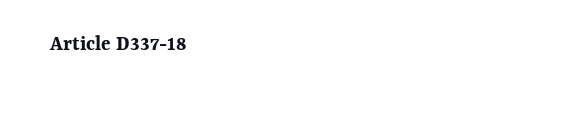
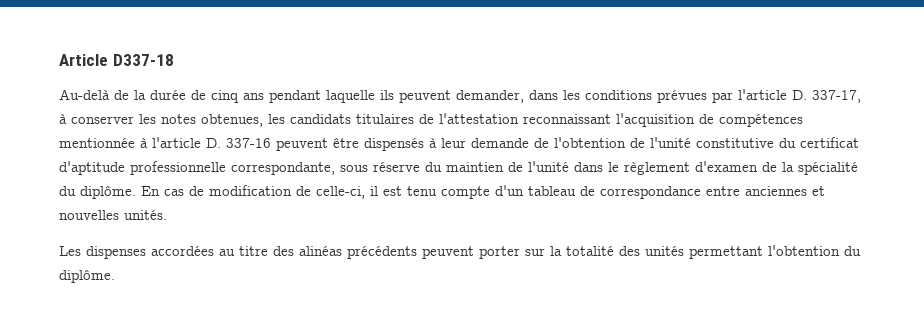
+ Au-delà de la durée de cinq ans pendant laquelle ils peuvent demander, dans les conditions prévues par l'article D. 337-17, à conserver les notes obtenues, les candidats titulaires de l'attestation reconnaissant l'acquisition de compétences mentionnée à l'article D. 337-16 peuvent être dispensés à leur demande de l'obtention de l'unité constitutive du certificat d'aptitude professionnelle correspondante, sous réserve du maintien de l'unité dans le règlement d'examen de la spécialité du diplôme. En cas de modification de celle-ci, il est tenu compte d'un tableau de correspondance entre anciennes et nouvelles unités.
+ Les dispenses accordées au titre des alinéas précédents peuvent porter sur la totalité des unités permettant l'obtention du diplôme.

